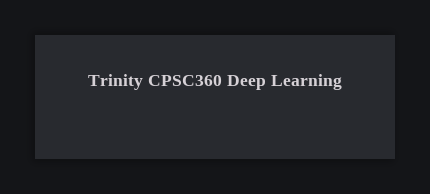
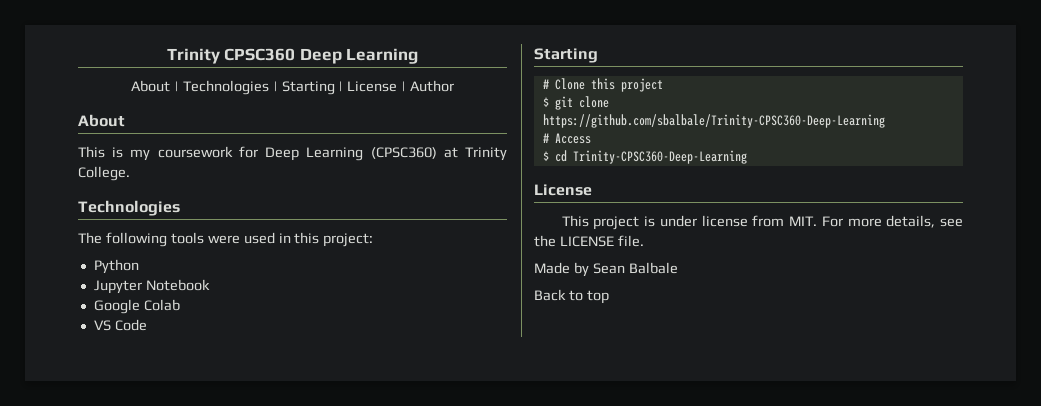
+ About | Technologies | Starting | License | Author
+ About
+ This is my coursework for Deep Learning (CPSC360) at Trinity College.
+ Technologies
+ The following tools were used in this project:
+ Python
+ Jupyter Notebook
+ Google Colab
+ VS Code
+ Starting
+ # Clone this project
+ $ git clone https://github.com/sbalbale/Trinity-CPSC360-Deep-Learning
+ # Access
+ $ cd Trinity-CPSC360-Deep-Learning
+ License
+ This project is under license from MIT. For more details, see the LICENSE file.
+ Made by Sean Balbale
+ Back to top

